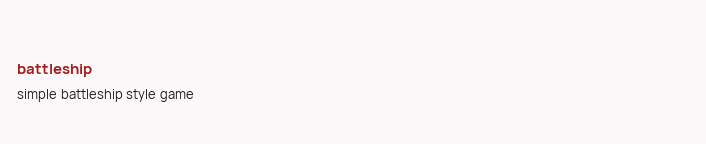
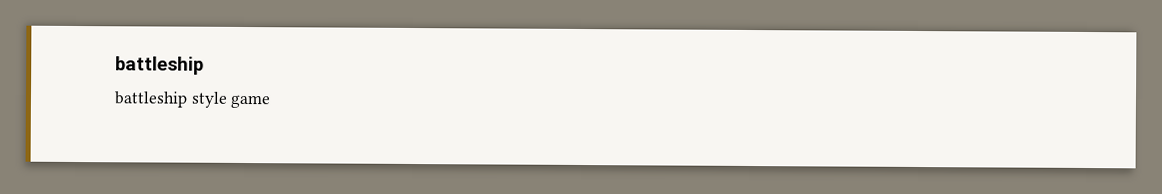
- simple battleship style game
+ battleship style game

